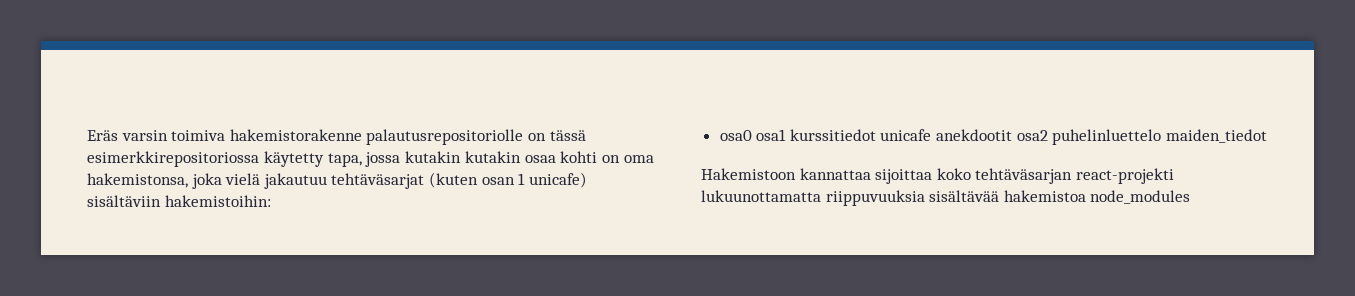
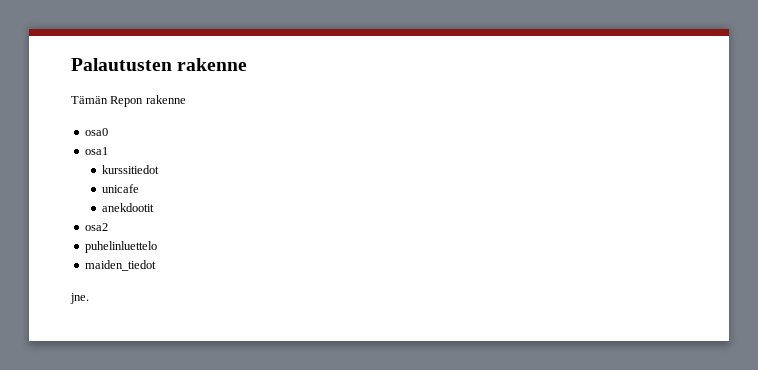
- Eräs varsin toimiva hakemistorakenne palautusrepositoriolle on tässä esimerkkirepositoriossa käytetty tapa, jossa kutakin kutakin osaa kohti on oma hakemistonsa, joka vielä jakautuu tehtäväsarjat (kuten osan 1 unicafe) sisältäviin hakemistoihin:
+ Palautusten rakenne
+ Tämän Repon rakenne
- osa0 osa1 kurssitiedot unicafe anekdootit osa2 puhelinluettelo maiden_tiedot
+ osa0
+ osa1
+ kurssitiedot
+ unicafe
+ anekdootit
+ osa2
+ puhelinluettelo
+ maiden_tiedot
- Hakemistoon kannattaa sijoittaa koko tehtäväsarjan react-projekti lukuunottamatta riippuvuuksia sisältävää hakemistoa node_modules
+ jne.

